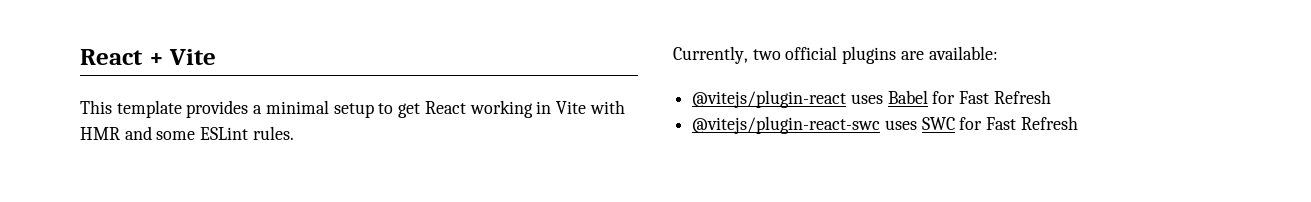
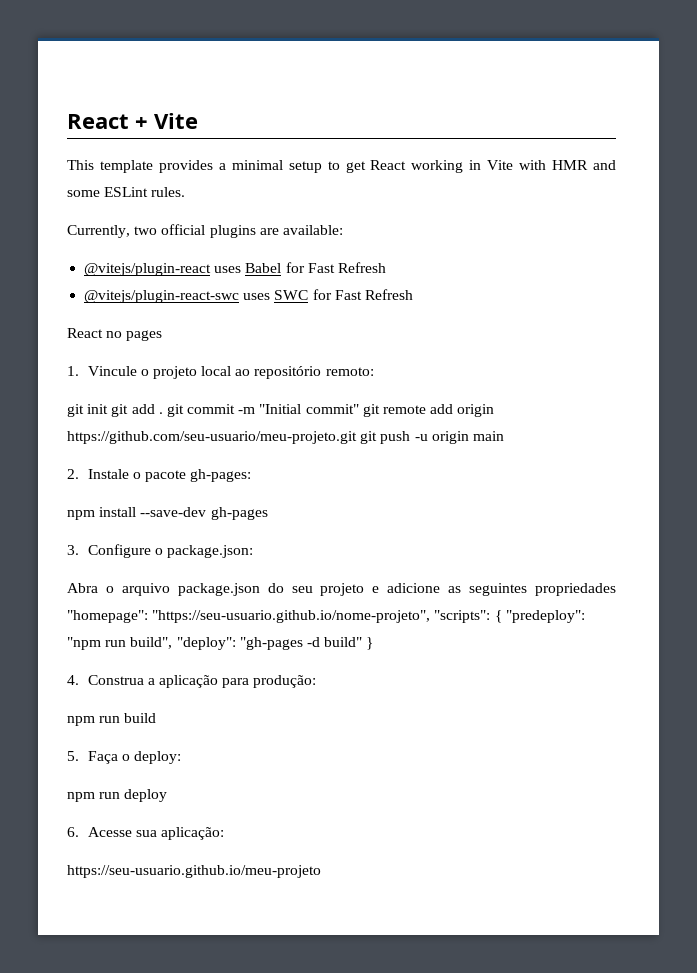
+ React no pages
+ 1. Vincule o projeto local ao repositório remoto:
+ git init git add . git commit -m "Initial commit" git remote add origin https://github.com/seu-usuario/meu-projeto.git git push -u origin main
+ 2. Instale o pacote gh-pages:
+ npm install --save-dev gh-pages
+ 3. Configure o package.json:
+ Abra o arquivo package.json do seu projeto e adicione as seguintes propriedades "homepage": "https://seu-usuario.github.io/nome-projeto", "scripts": { "predeploy": "npm run build", "deploy": "gh-pages -d build" }
+ 4. Construa a aplicação para produção:
+ npm run build
+ 5. Faça o deploy:
+ npm run deploy
+ 6. Acesse sua aplicação:
+ https://seu-usuario.github.io/meu-projeto

